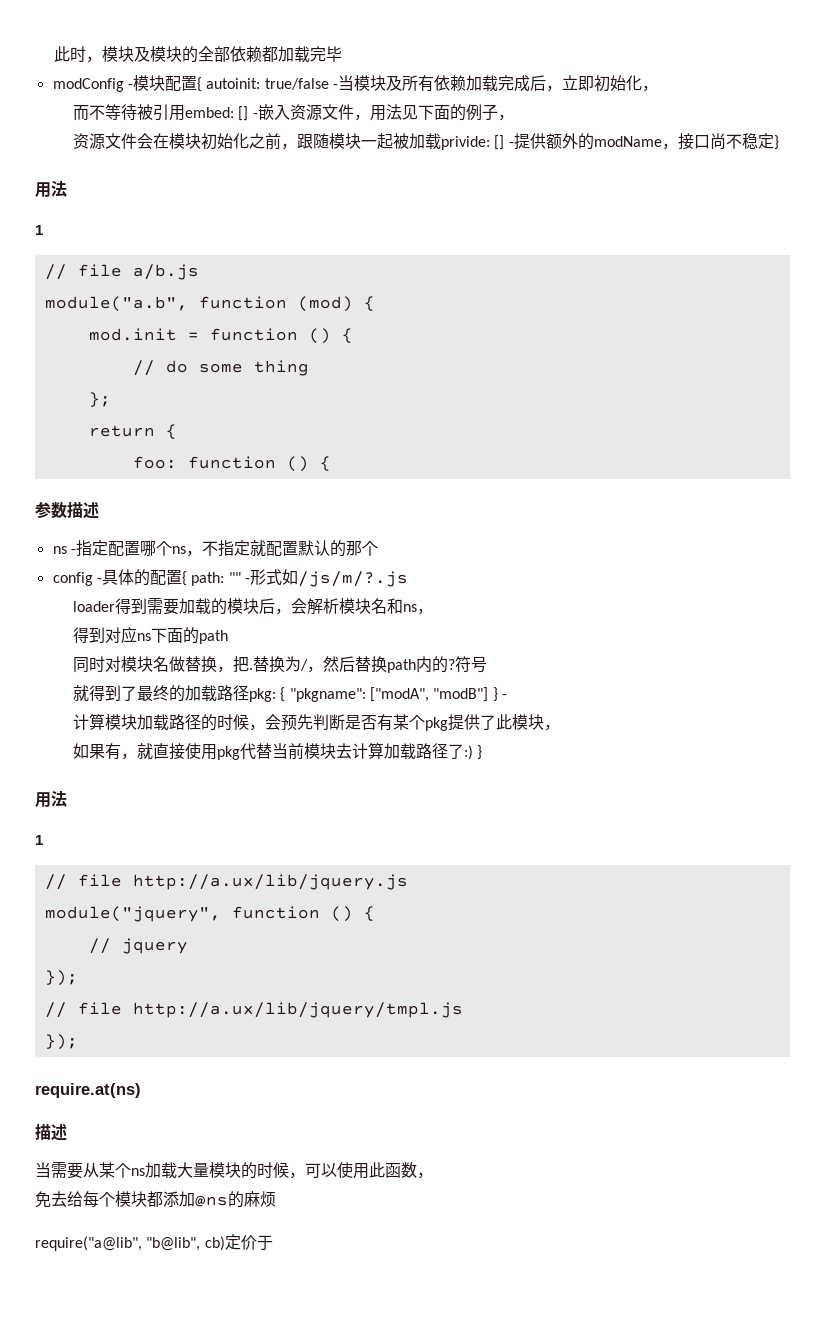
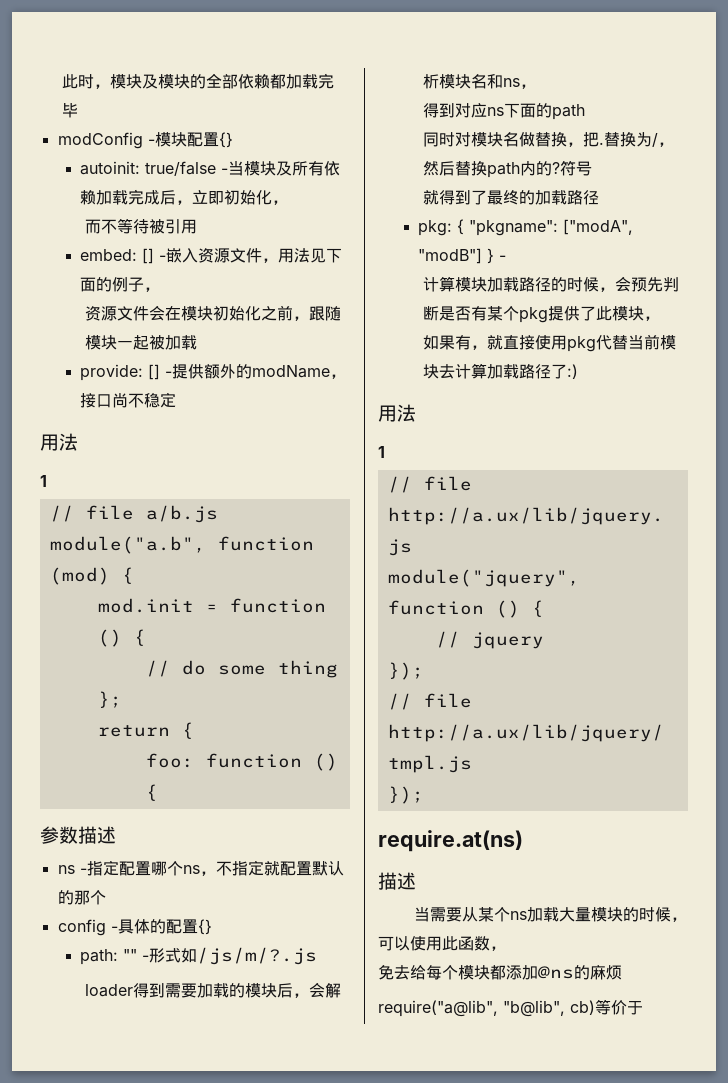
- modConfig -模块配置{ autoinit: true/false -当模块及所有依赖加载完成后，立即初始化，
+ modConfig -模块配置{}
+ autoinit: true/false -当模块及所有依赖加载完成后，立即初始化，
- 而不等待被引用embed: [] -嵌入资源文件，用法见下面的例子，
+ 而不等待被引用
+ embed: [] -嵌入资源文件，用法见下面的例子，
- 资源文件会在模块初始化之前，跟随模块一起被加载privide: [] -提供额外的modName，接口尚不稳定}
+ 资源文件会在模块初始化之前，跟随模块一起被加载
+ provide: [] -提供额外的modName，接口尚不稳定
- config -具体的配置{ path: "" -形式如/js/m/?.js
+ config -具体的配置{}
+ path: "" -形式如/js/m/?.js
- 就得到了最终的加载路径pkg: { "pkgname": ["modA", "modB"] } -
+ 就得到了最终的加载路径
+ pkg: { "pkgname": ["modA", "modB"] } -
- 如果有，就直接使用pkg代替当前模块去计算加载路径了:) }
+ 如果有，就直接使用pkg代替当前模块去计算加载路径了:)
- require("a@lib", "b@lib", cb)定价于
+ require("a@lib", "b@lib", cb)等价于

